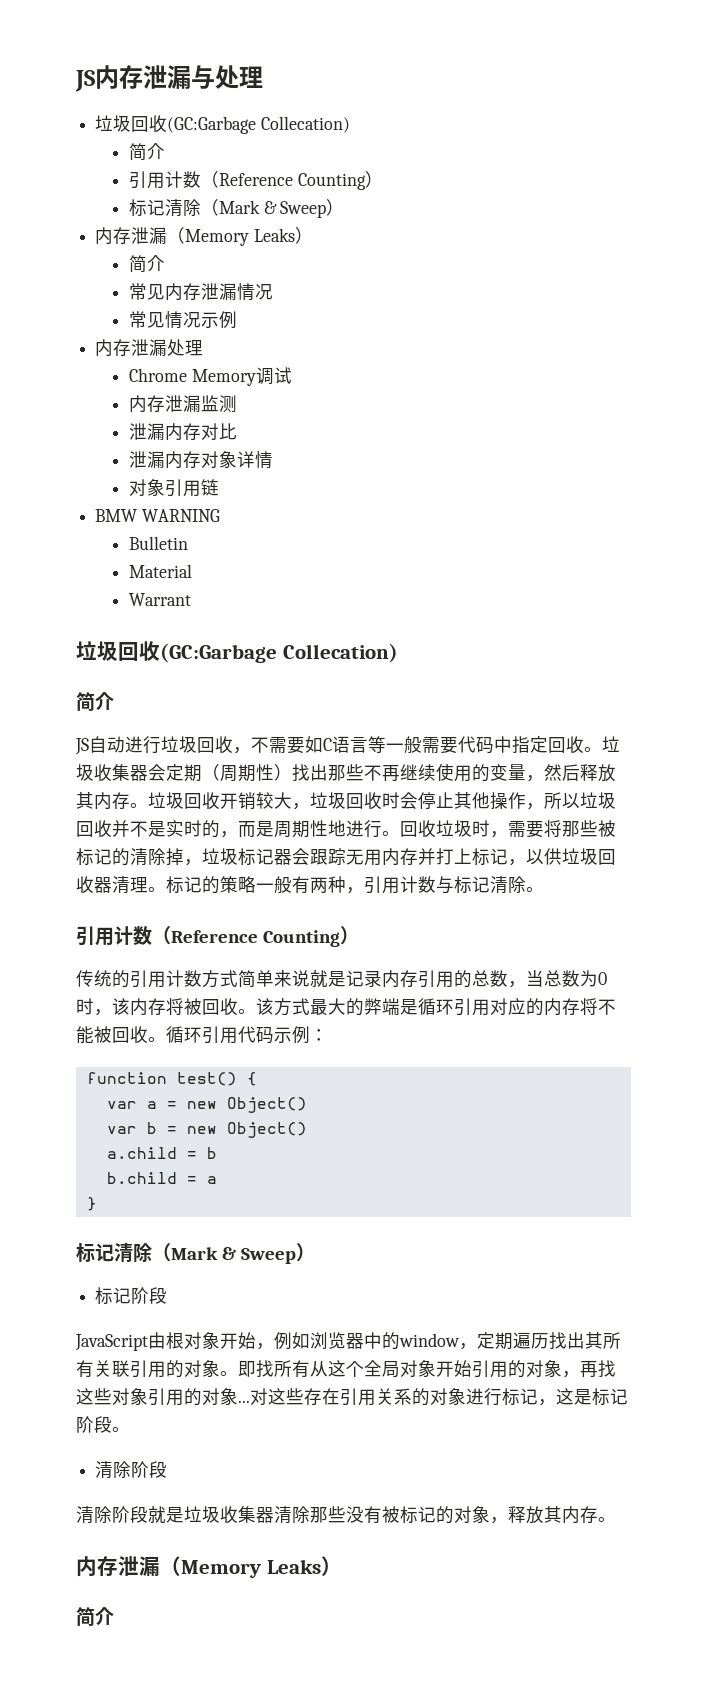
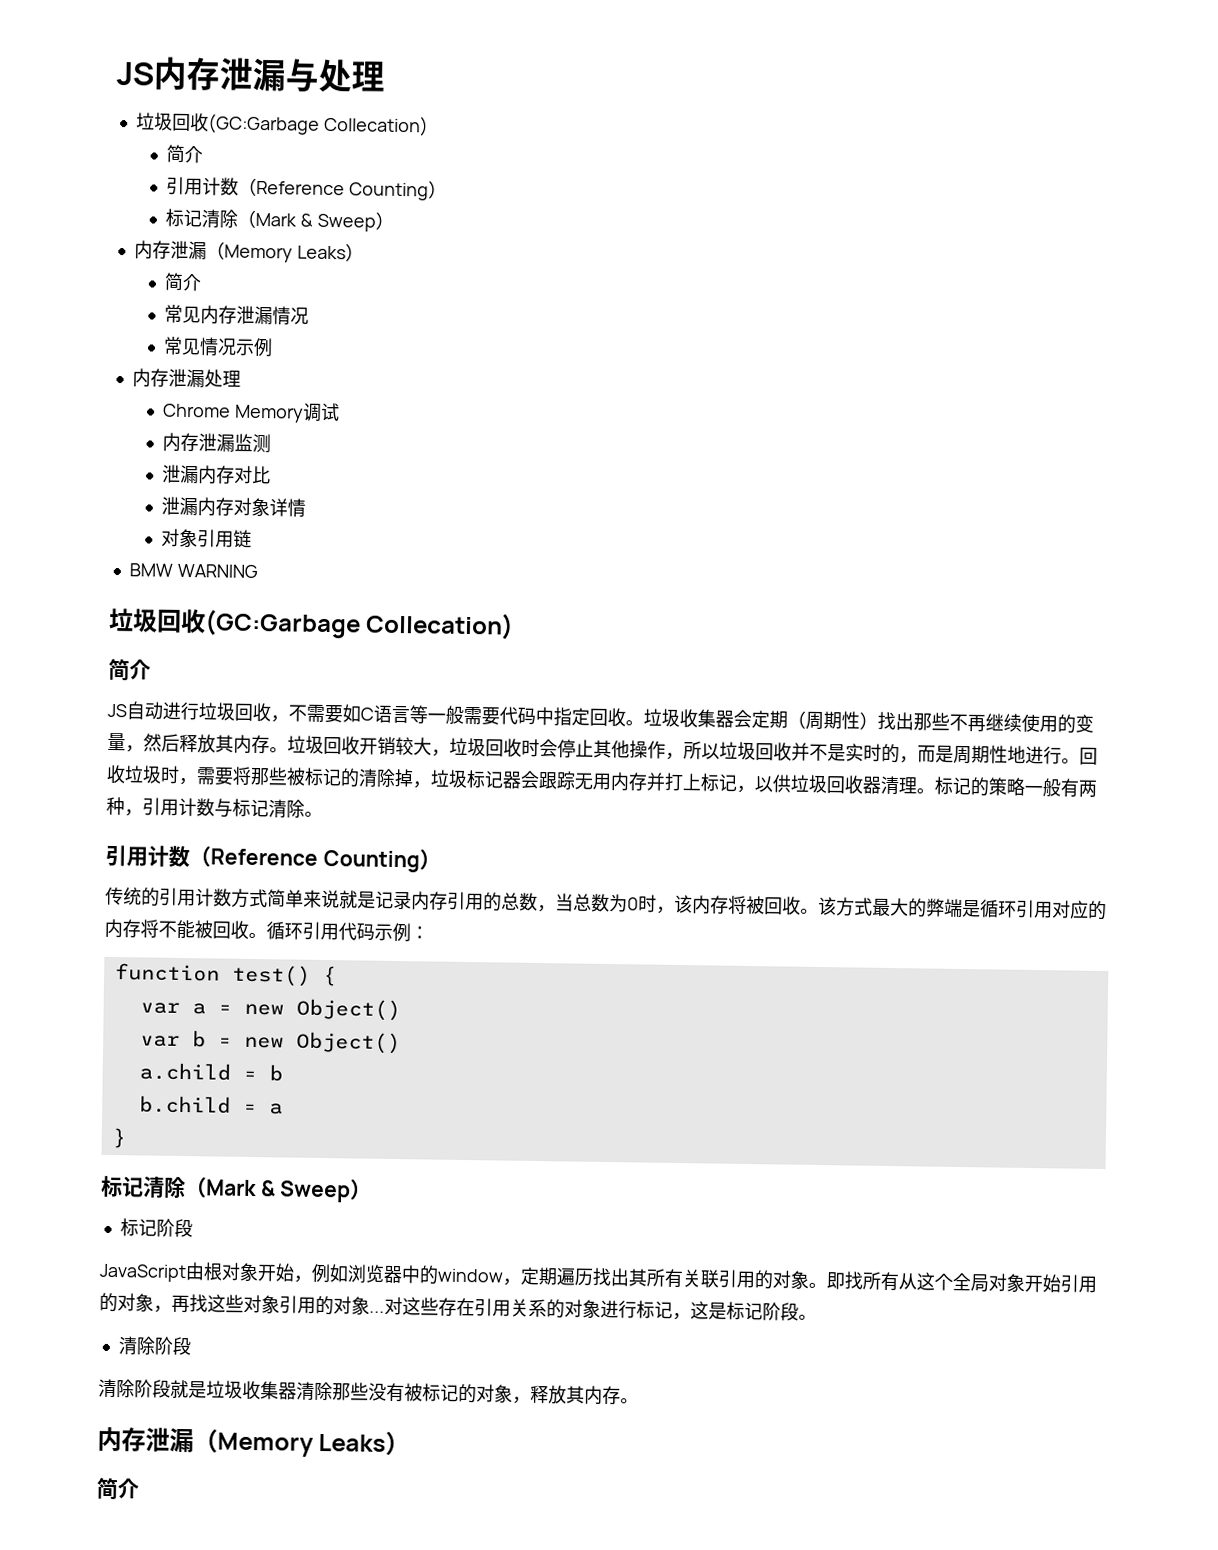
- Bulletin
- Material
- Warrant

